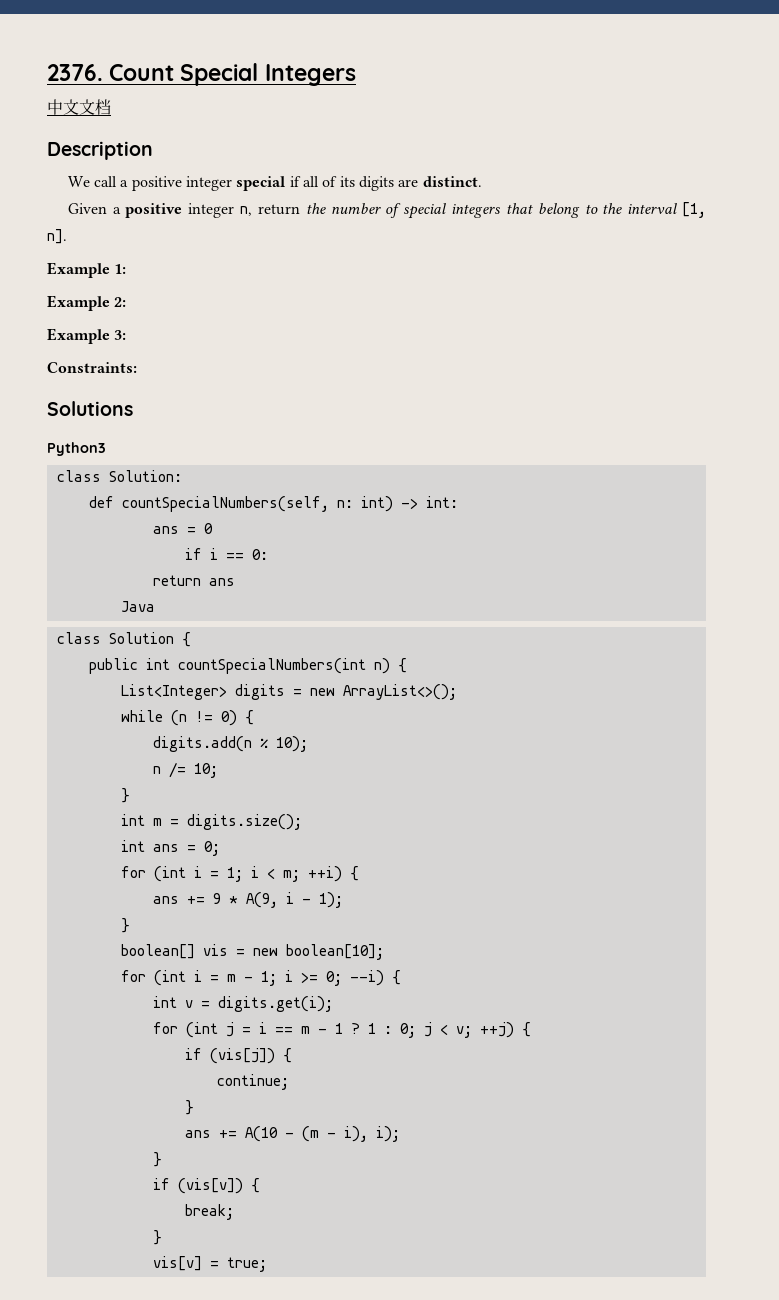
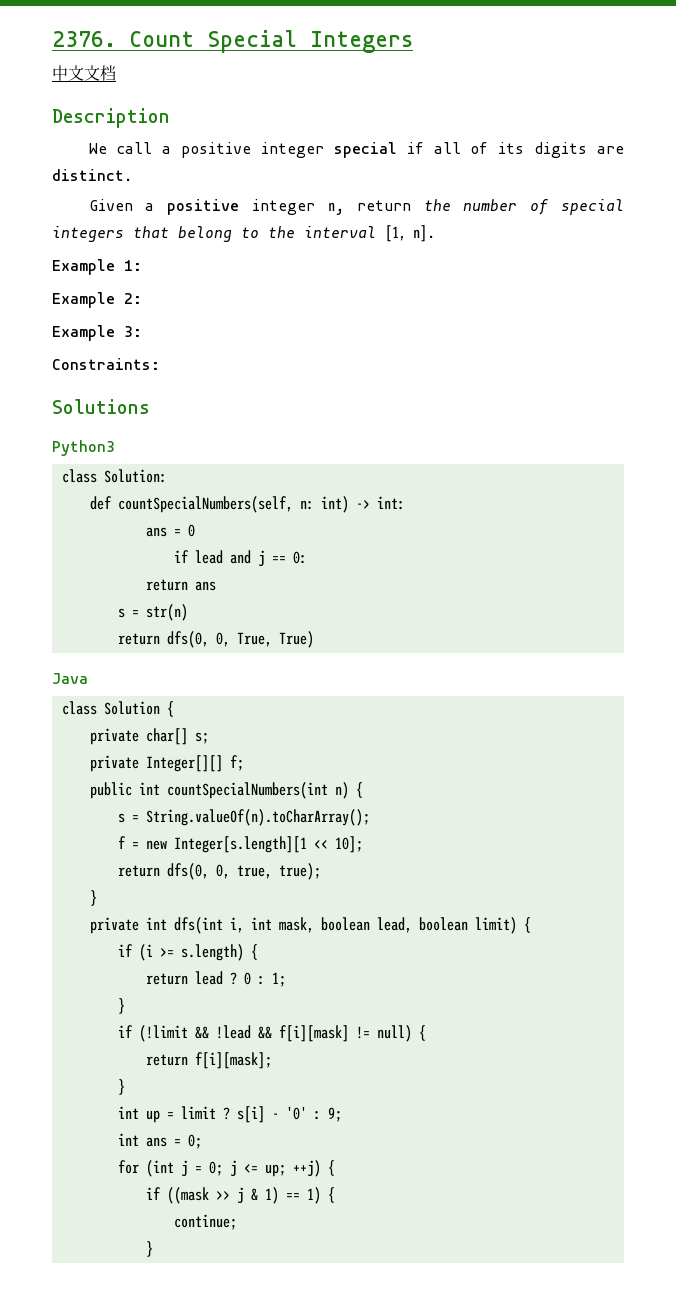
- if i == 0:
+ if lead and j == 0:
+ s = str(n)
+ return dfs(0, 0, True, True)
  Java
  class Solution {
+ private char[] s;
+ private Integer[][] f;
- List<Integer> digits = new ArrayList<>();
- while (n != 0) {
- digits.add(n % 10);
- n /= 10;
+ s = String.valueOf(n).toCharArray();
+ f = new Integer[s.length][1 << 10];
+ return dfs(0, 0, true, true);
  }
- int m = digits.size();
+ private int dfs(int i, int mask, boolean lead, boolean limit) {
+ if (i >= s.length) {
+ return lead ? 0 : 1;
+ }
+ if (!limit && !lead && f[i][mask] != null) {
+ return f[i][mask];
+ }
+ int up = limit ? s[i] - '0' : 9;
  int ans = 0;
- for (int i = 1; i < m; ++i) {
- ans += 9 * A(9, i - 1);
- }
- boolean[] vis = new boolean[10];
- for (int i = m - 1; i >= 0; --i) {
- int v = digits.get(i);
- for (int j = i == m - 1 ? 1 : 0; j < v; ++j) {
- if (vis[j]) {
+ for (int j = 0; j <= up; ++j) {
+ if ((mask >> j & 1) == 1) {
  continue;
  }
- ans += A(10 - (m - i), i);
- }
- if (vis[v]) {
- break;
- }
- vis[v] = true;

